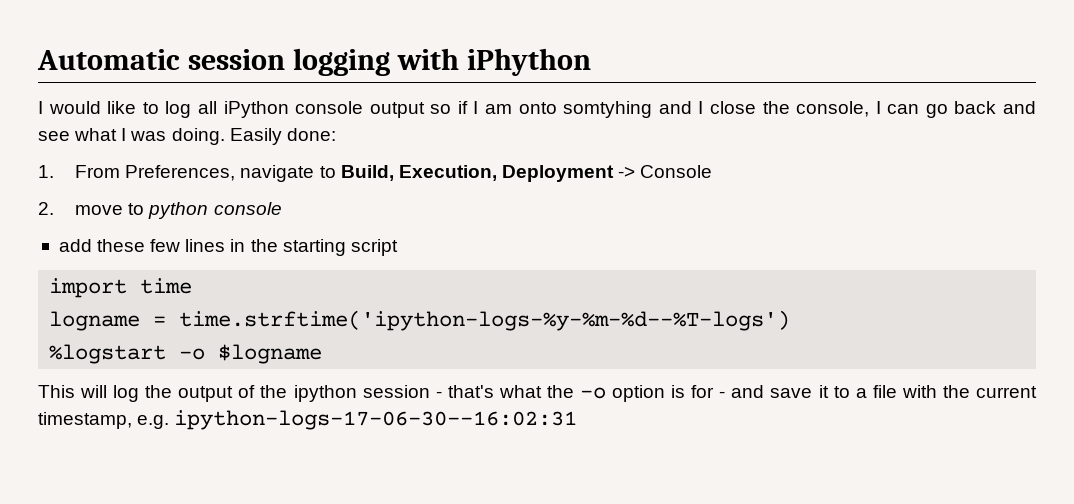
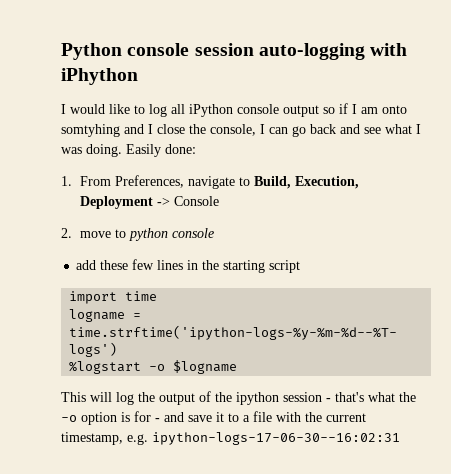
- Automatic session logging with iPhython
+ Python console session auto-logging with iPhython

